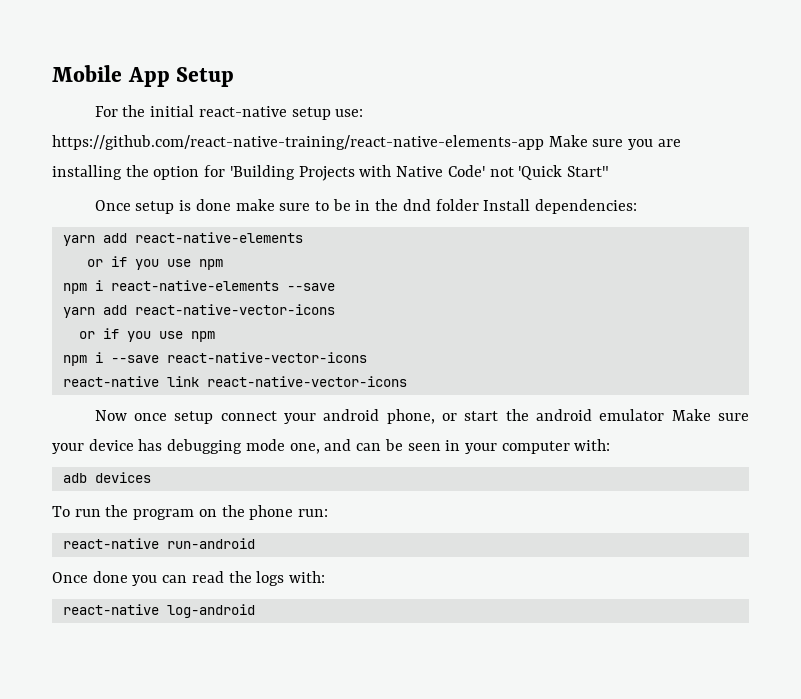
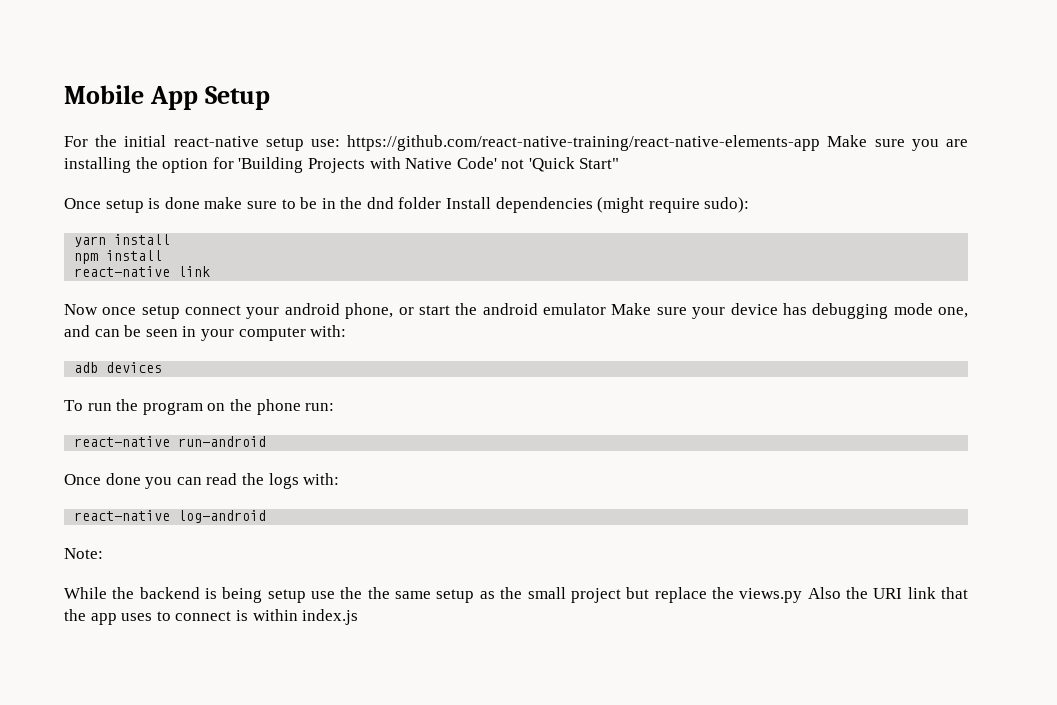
- Once setup is done make sure to be in the dnd folder Install dependencies:
- yarn add react-native-elements
- or if you use npm
- npm i react-native-elements --save
- yarn add react-native-vector-icons
- or if you use npm
- npm i --save react-native-vector-icons
+ Once setup is done make sure to be in the dnd folder Install dependencies (might require sudo):
+ yarn install
+ npm install
- react-native link react-native-vector-icons
+ react-native link
+ Note:
+ While the backend is being setup use the the same setup as the small project but replace the views.py Also the URI link that the app uses to connect is within index.js

